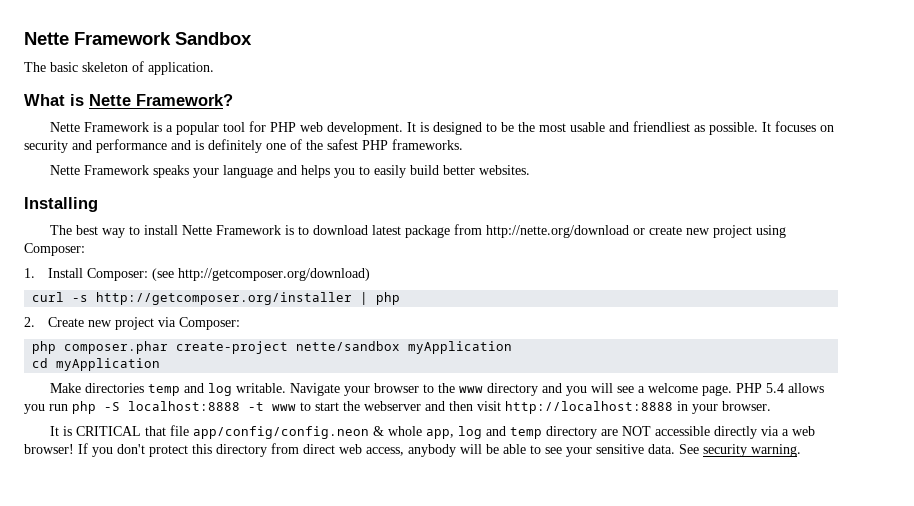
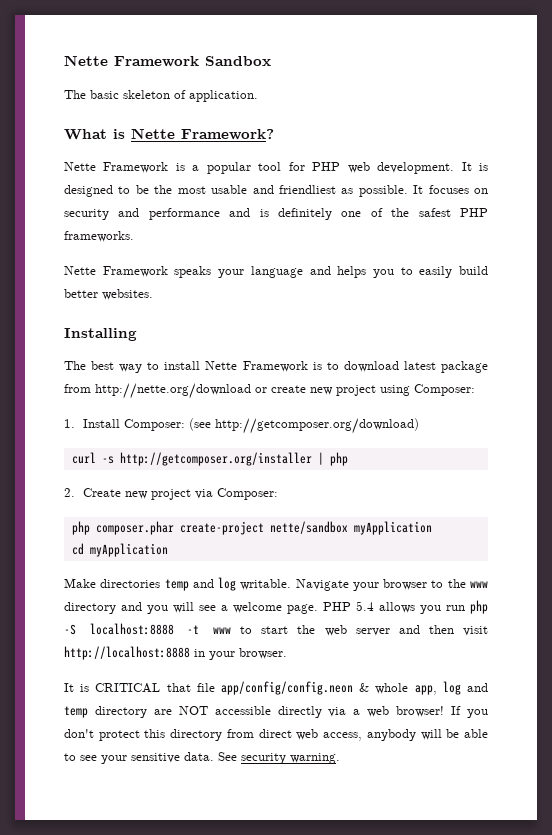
- PHP 5.4 allows you run php -S localhost:8888 -t www to start the webserver and then visit http://localhost:8888 in your browser.
+ PHP 5.4 allows you run php -S localhost:8888 -t www to start the web server and then visit http://localhost:8888 in your browser.

